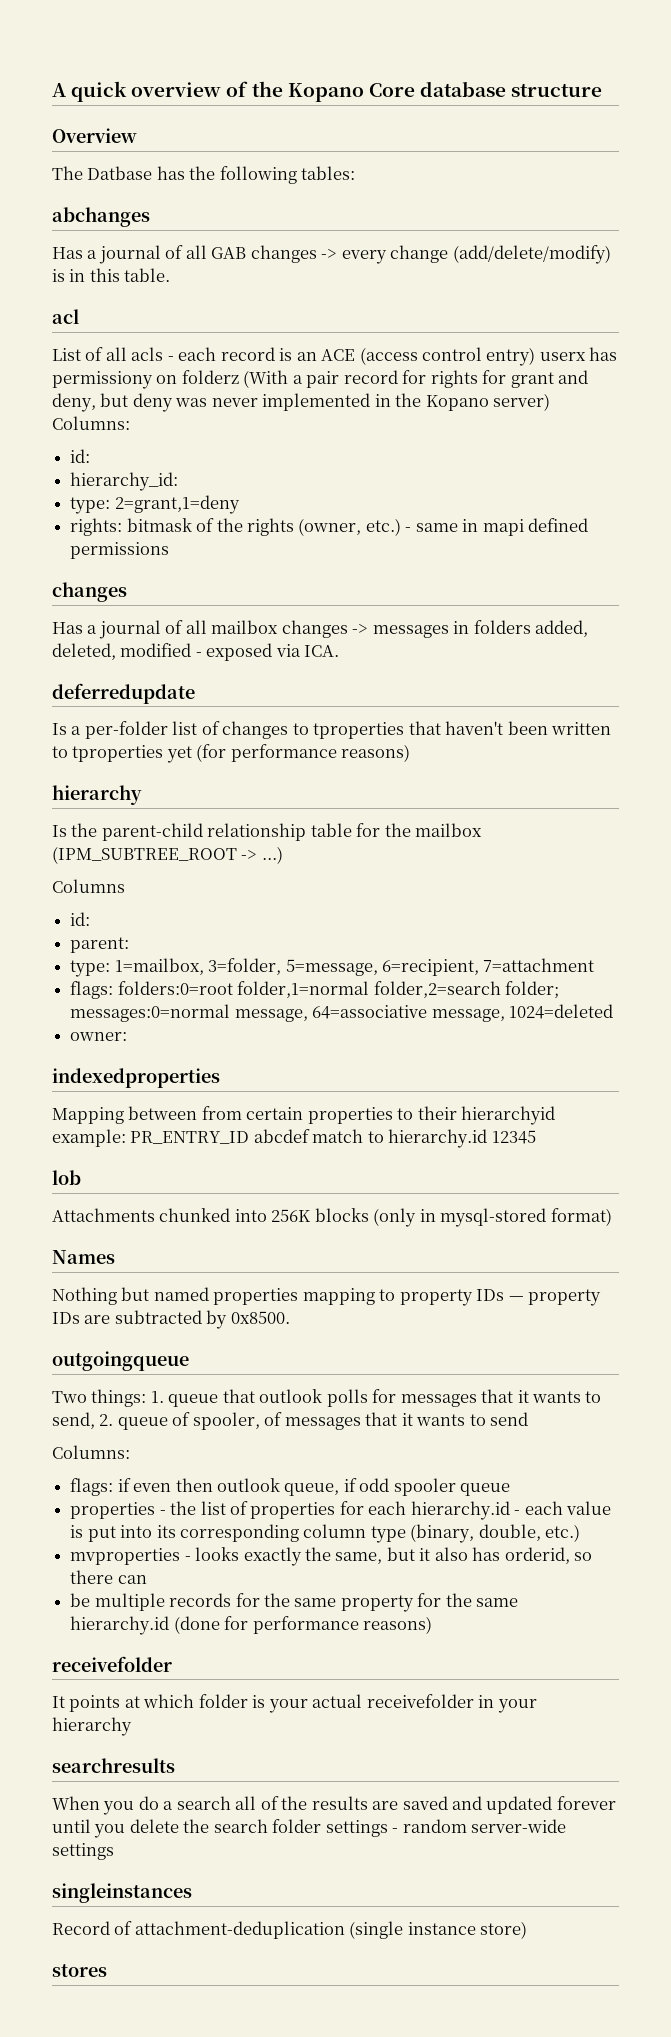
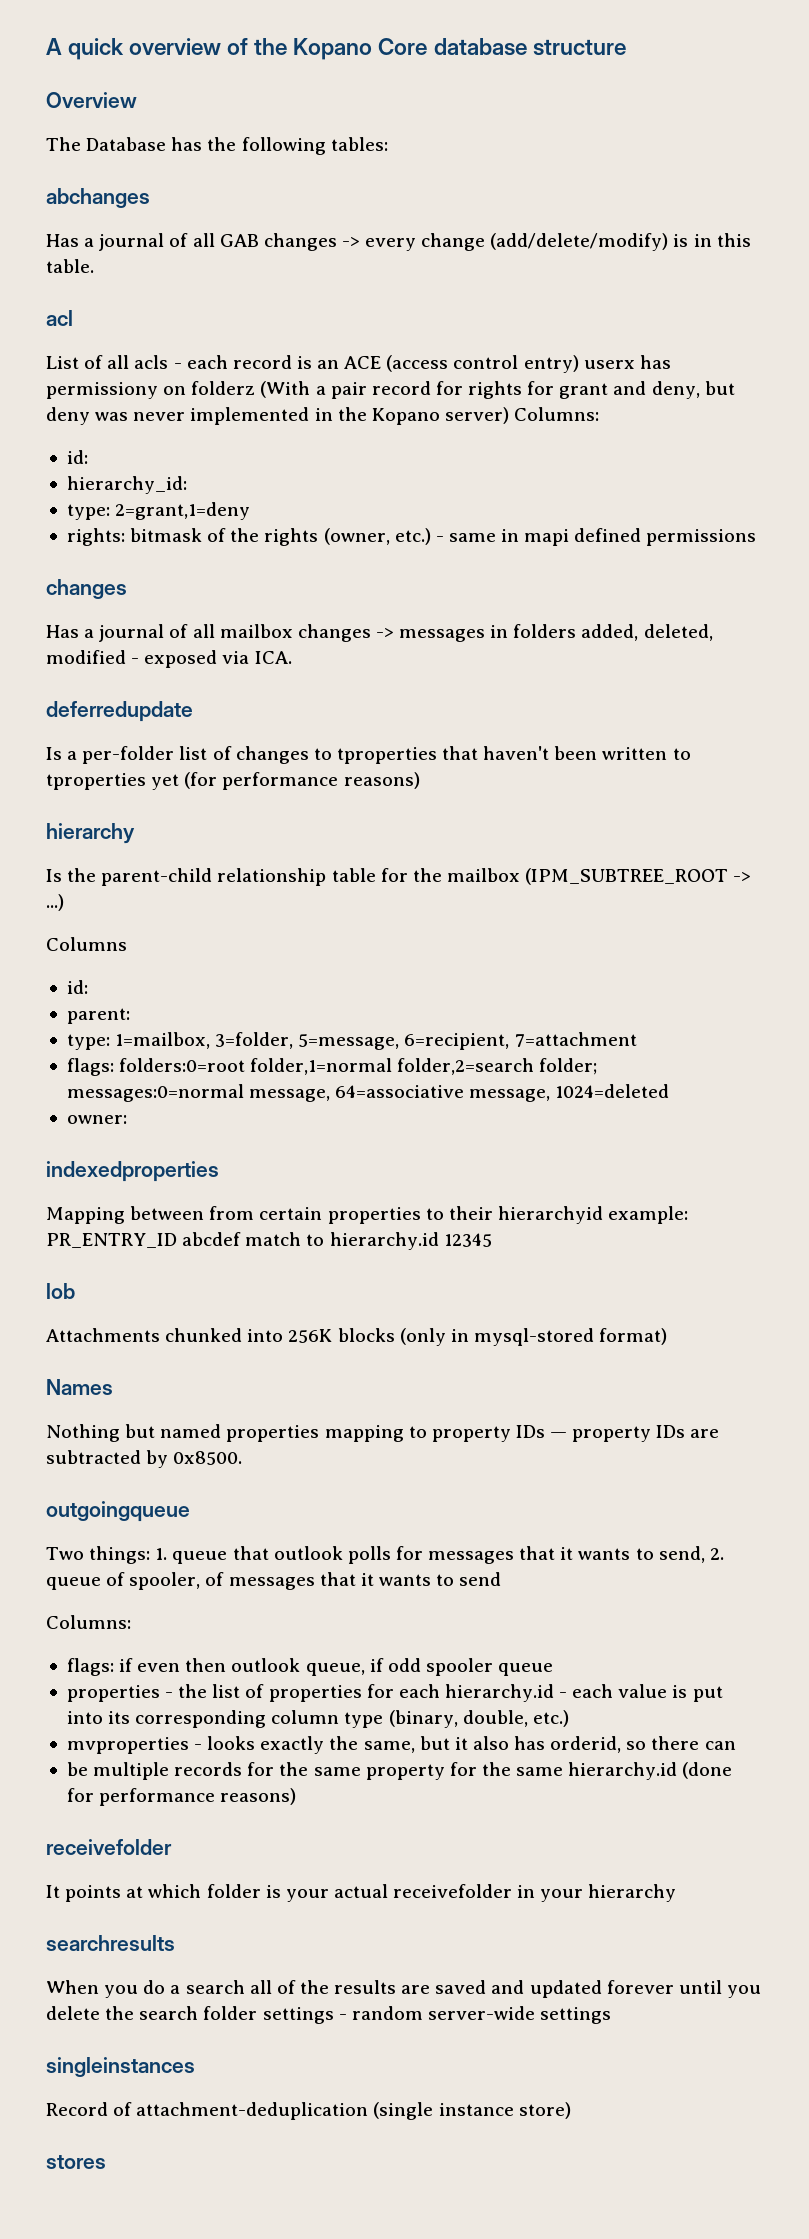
- The Datbase has the following tables:
+ The Database has the following tables:

